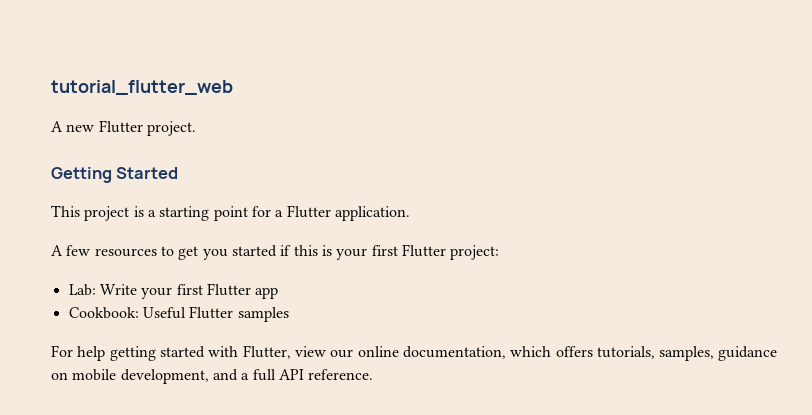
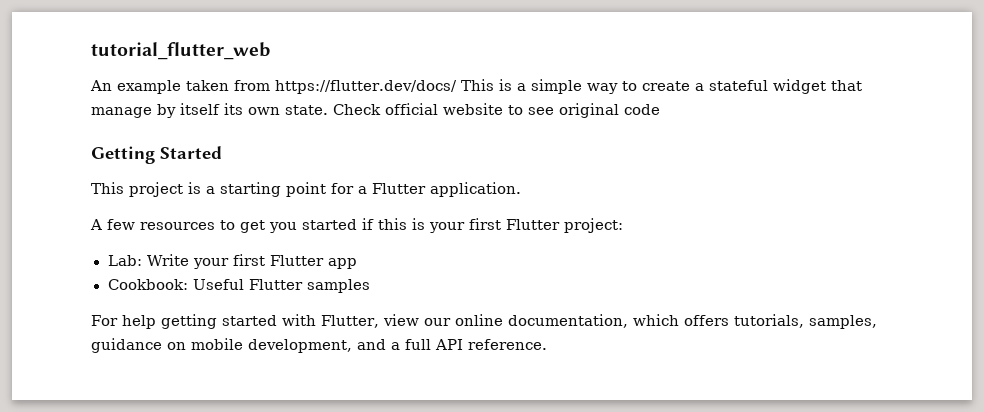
- A new Flutter project.
+ An example taken from https://flutter.dev/docs/ This is a simple way to create a stateful widget that manage by itself its own state. Check official website to see original code

